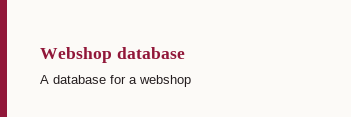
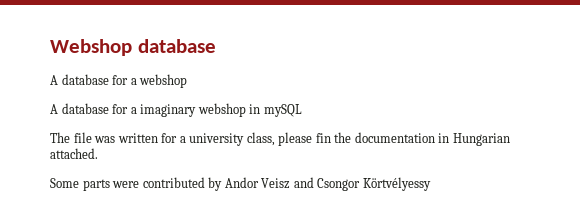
+ A database for a imaginary webshop in mySQL
+ The file was written for a university class, please fin the documentation in Hungarian attached.
+ Some parts were contributed by Andor Veisz and Csongor Körtvélyessy

